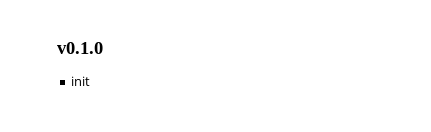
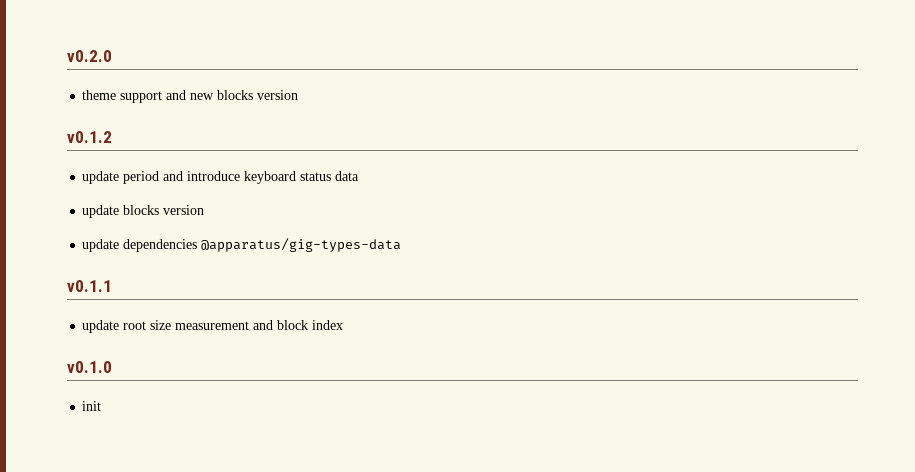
+ v0.2.0
+ theme support and new blocks version
+ v0.1.2
+ update period and introduce keyboard status data
+ update blocks version
+ update dependencies @apparatus/gig-types-data
+ v0.1.1
+ update root size measurement and block index

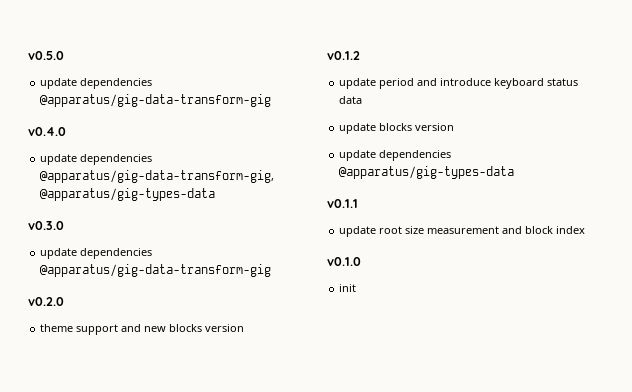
+ v0.5.0
+ update dependencies @apparatus/gig-data-transform-gig
+ v0.4.0
+ update dependencies @apparatus/gig-data-transform-gig, @apparatus/gig-types-data
+ v0.3.0
+ update dependencies @apparatus/gig-data-transform-gig

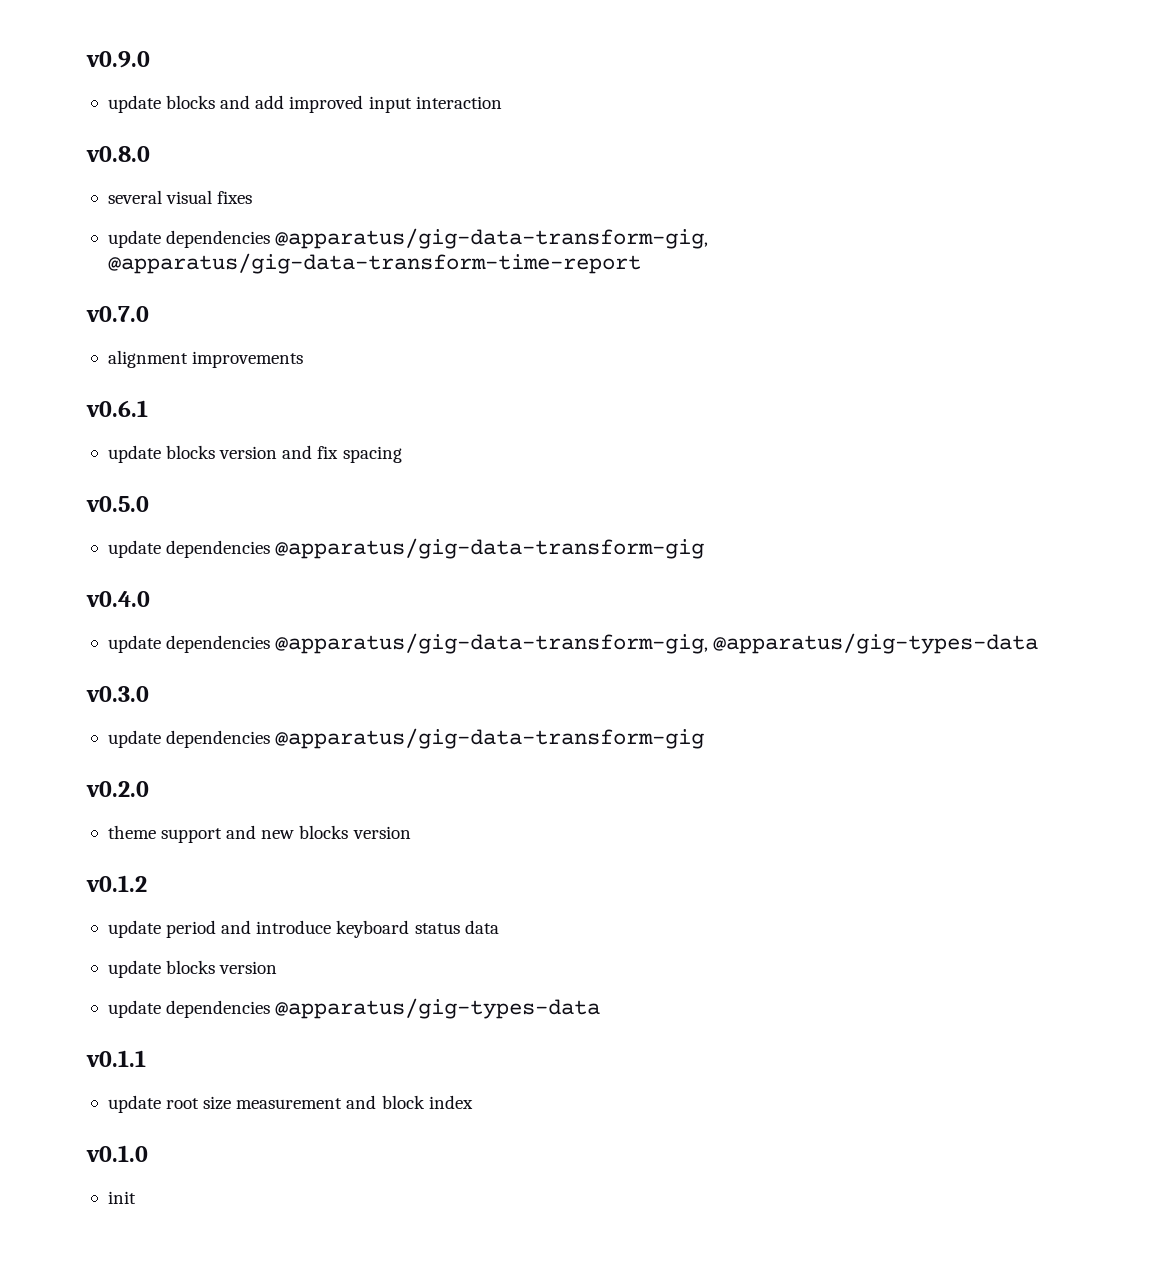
+ v0.9.0
+ update blocks and add improved input interaction
+ v0.8.0
+ several visual fixes
+ update dependencies @apparatus/gig-data-transform-gig, @apparatus/gig-data-transform-time-report
+ v0.7.0
+ alignment improvements
+ v0.6.1
+ update blocks version and fix spacing

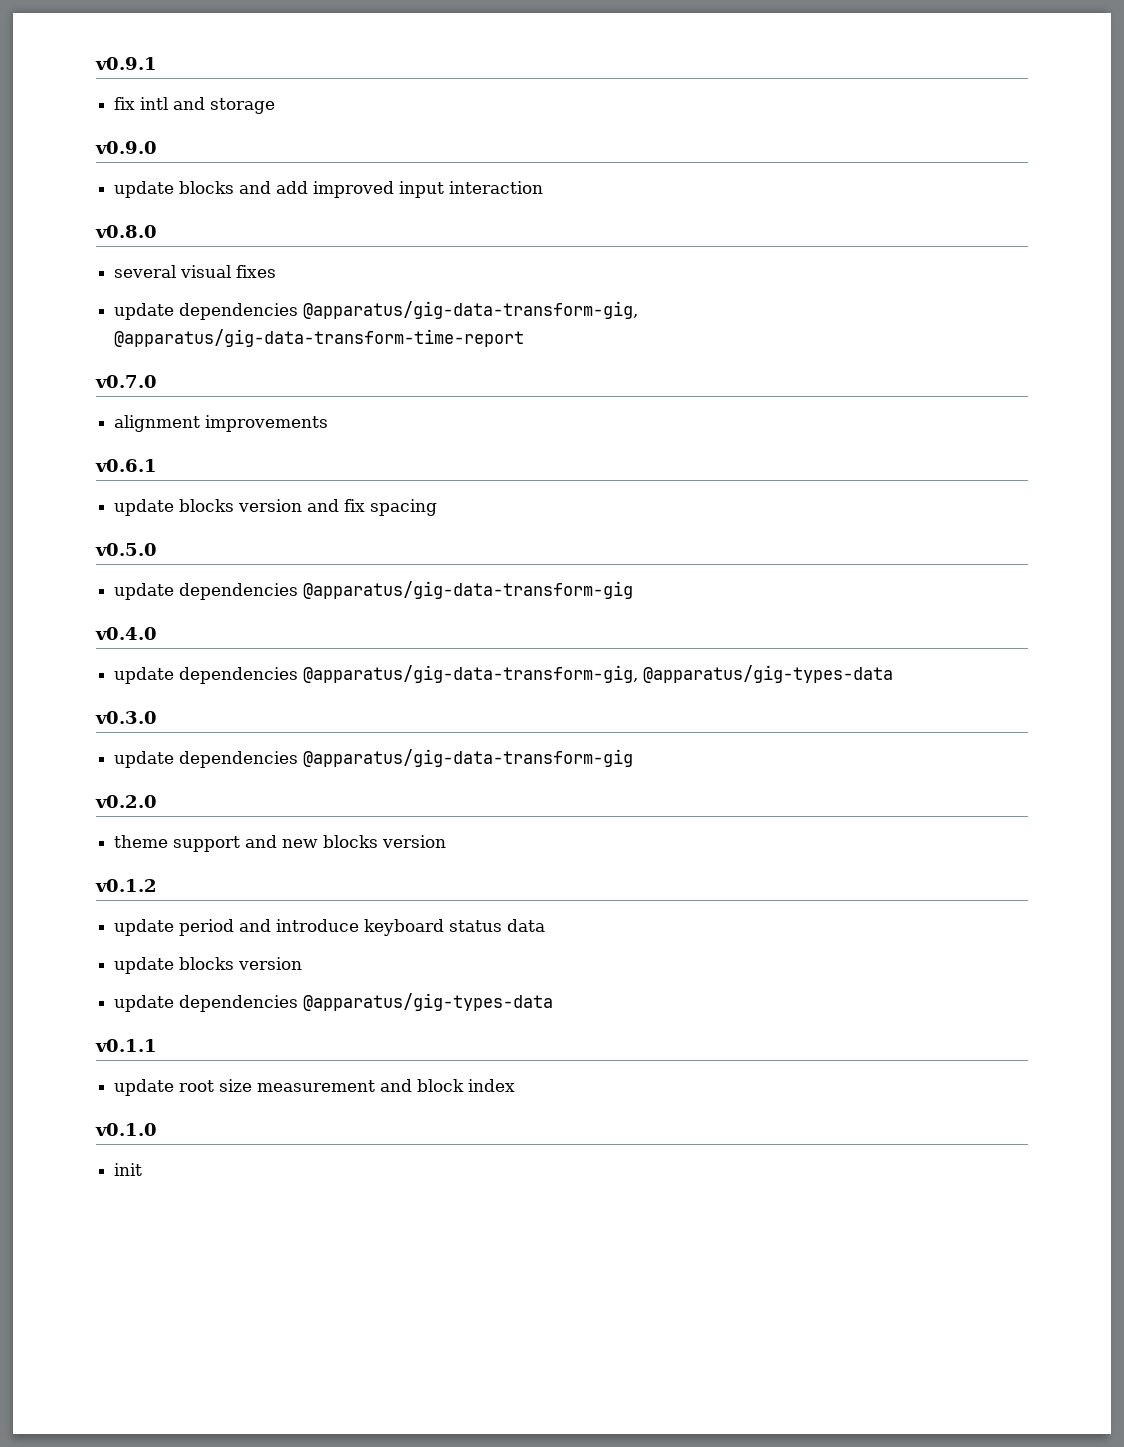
+ v0.9.1
+ fix intl and storage

